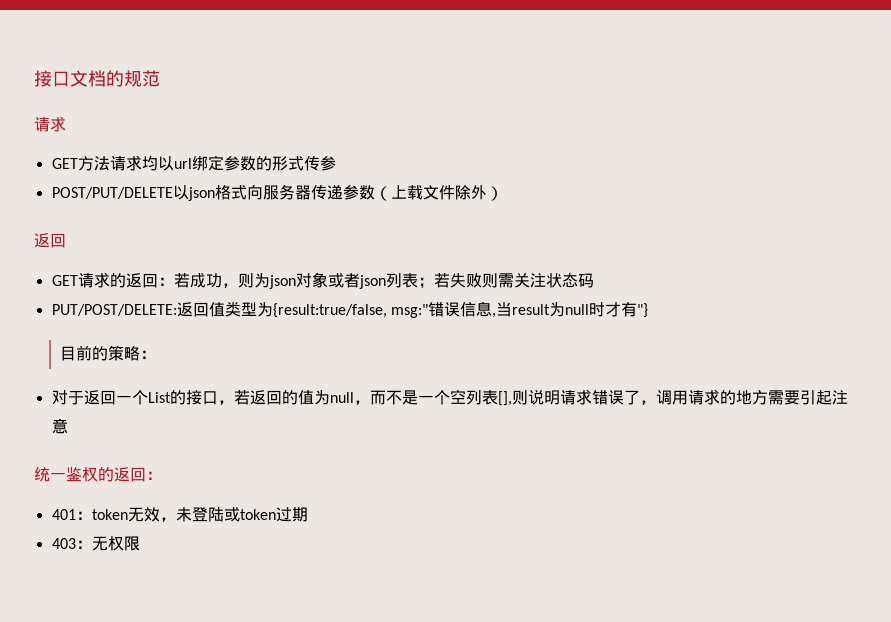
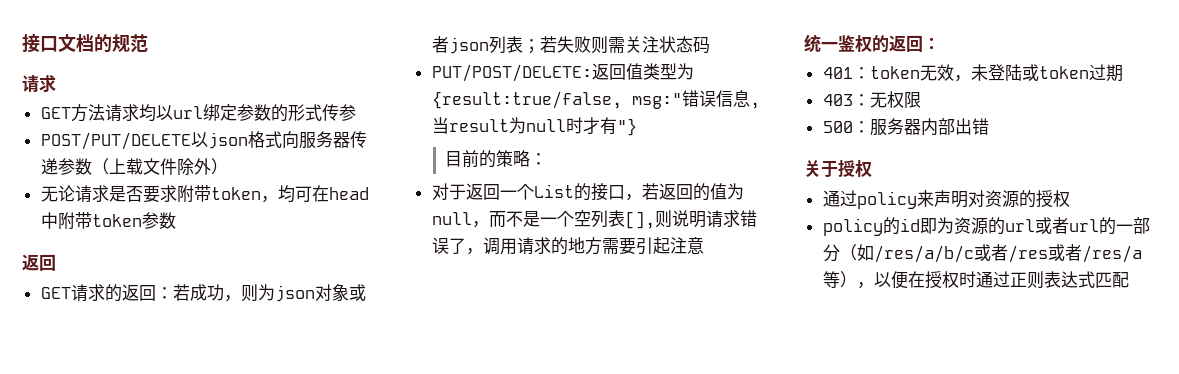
+ 无论请求是否要求附带token，均可在head中附带token参数
+ 500：服务器内部出错
+ 关于授权
+ 通过policy来声明对资源的授权
+ policy的id即为资源的url或者url的一部分（如/res/a/b/c或者/res或者/res/a等），以便在授权时通过正则表达式匹配

